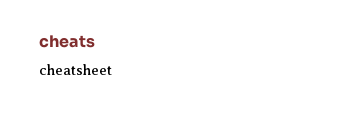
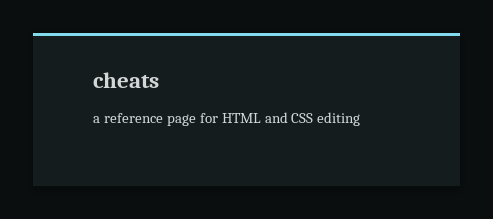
- cheatsheet
+ a reference page for HTML and CSS editing

